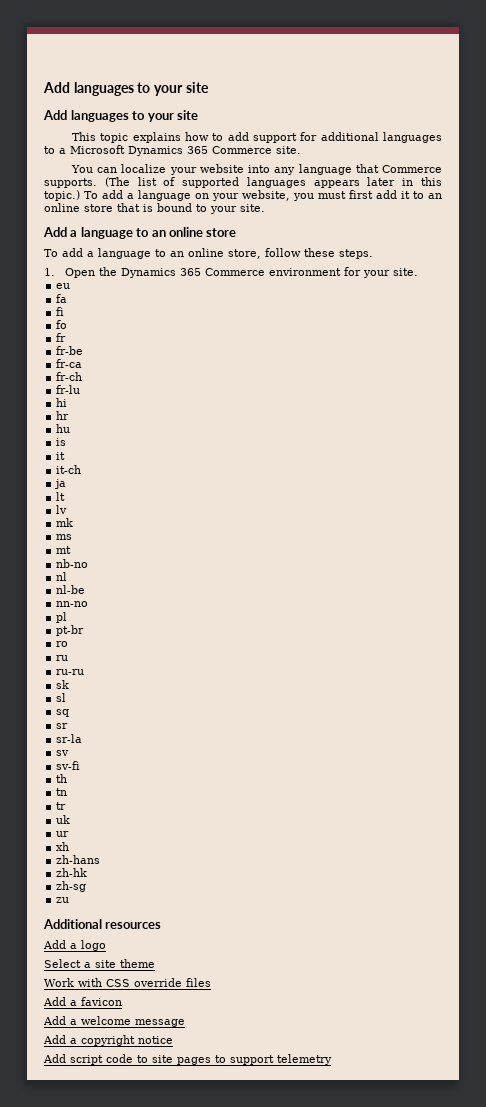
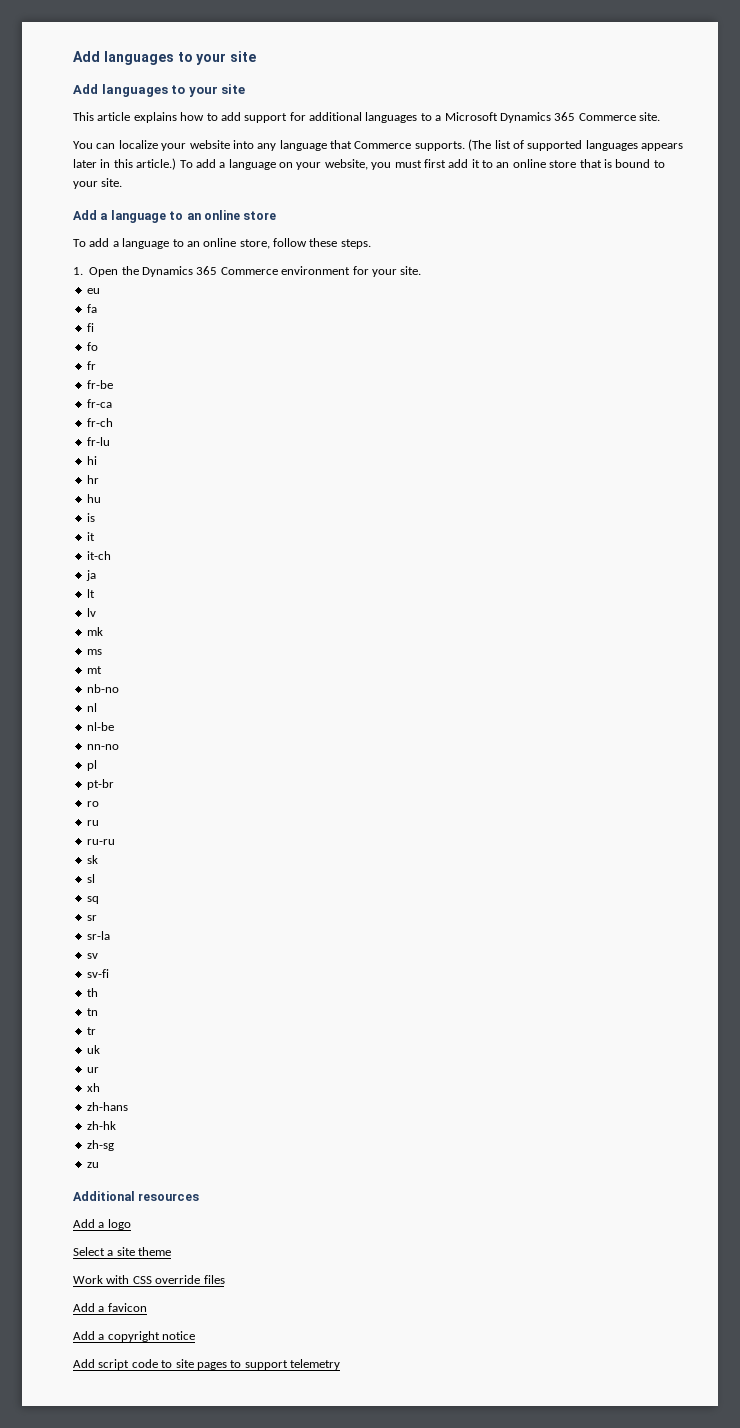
- This topic explains how to add support for additional languages to a Microsoft Dynamics 365 Commerce site.
+ This article explains how to add support for additional languages to a Microsoft Dynamics 365 Commerce site.
- (The list of supported languages appears later in this topic.)
+ (The list of supported languages appears later in this article.)
- Add a welcome message

